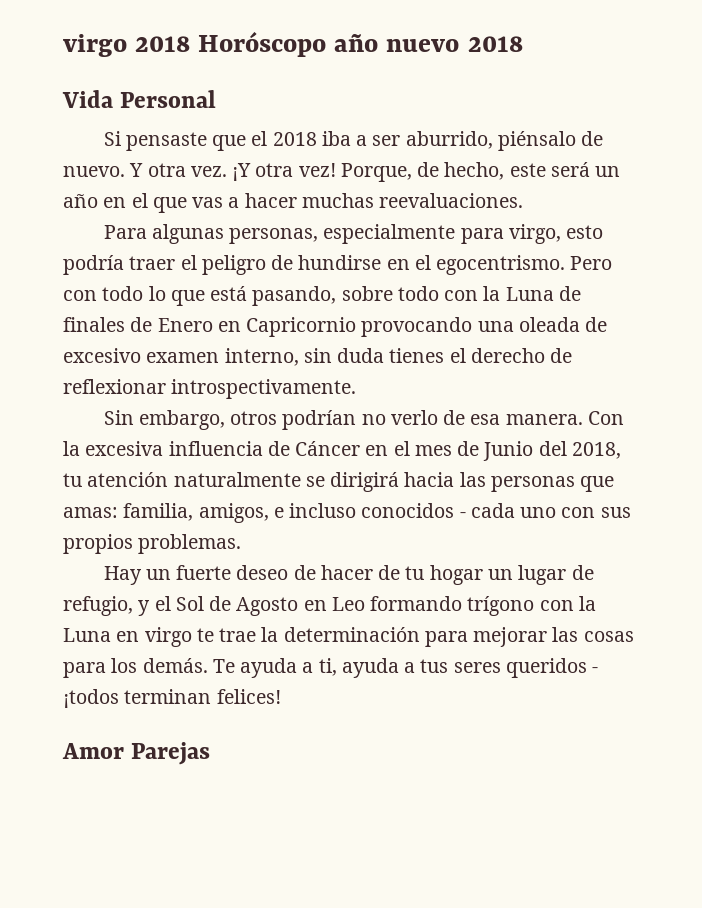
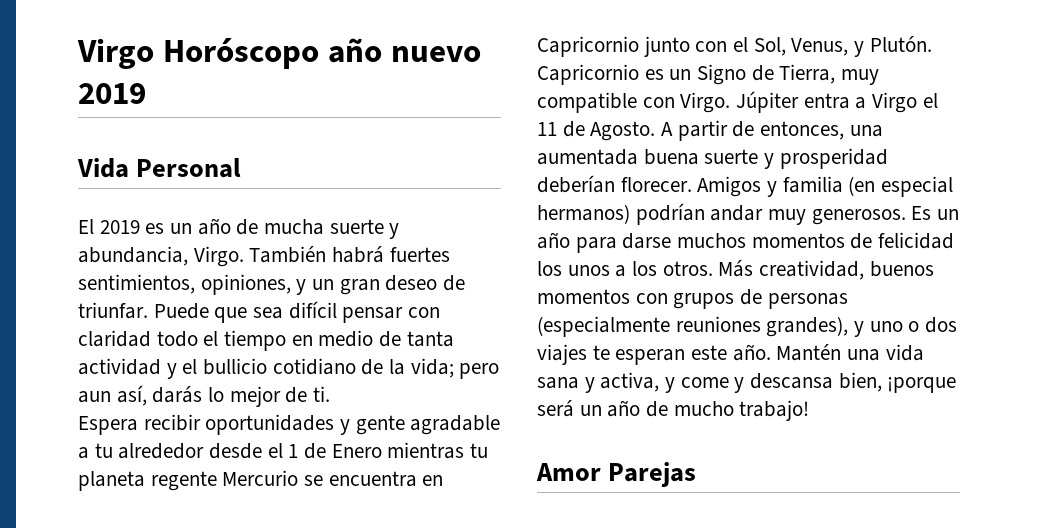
- virgo 2018 Horóscopo año nuevo 2018
+ Virgo Horóscopo año nuevo 2019
- Si pensaste que el 2018 iba a ser aburrido, piénsalo de nuevo. Y otra vez. ¡Y otra vez! Porque, de hecho, este será un año en el que vas a hacer muchas reevaluaciones.
- Para algunas personas, especialmente para virgo, esto podría traer el peligro de hundirse en el egocentrismo. Pero con todo lo que está pasando, sobre todo con la Luna de finales de Enero en Capricornio provocando una oleada de excesivo examen interno, sin duda tienes el derecho de reflexionar introspectivamente.
- Sin embargo, otros podrían no verlo de esa manera. Con la excesiva influencia de Cáncer en el mes de Junio del 2018, tu atención naturalmente se dirigirá hacia las personas que amas: familia, amigos, e incluso conocidos - cada uno con sus propios problemas.
- Hay un fuerte deseo de hacer de tu hogar un lugar de refugio, y el Sol de Agosto en Leo formando trígono con la Luna en virgo te trae la determinación para mejorar las cosas para los demás. Te ayuda a ti, ayuda a tus seres queridos - ¡todos terminan felices!
+ El 2019 es un año de mucha suerte y abundancia, Virgo. También habrá fuertes sentimientos, opiniones, y un gran deseo de triunfar. Puede que sea difícil pensar con claridad todo el tiempo en medio de tanta actividad y el bullicio cotidiano de la vida; pero aun así, darás lo mejor de ti.
+ Espera recibir oportunidades y gente agradable a tu alrededor desde el 1 de Enero mientras tu planeta regente Mercurio se encuentra en Capricornio junto con el Sol, Venus, y Plutón. Capricornio es un Signo de Tierra, muy compatible con Virgo. Júpiter entra a Virgo el 11 de Agosto. A partir de entonces, una aumentada buena suerte y prosperidad deberían florecer. Amigos y familia (en especial hermanos) podrían andar muy generosos. Es un año para darse muchos momentos de felicidad los unos a los otros. Más creatividad, buenos momentos con grupos de personas (especialmente reuniones grandes), y uno o dos viajes te esperan este año. Mantén una vida sana y activa, y come y descansa bien, ¡porque será un año de mucho trabajo!

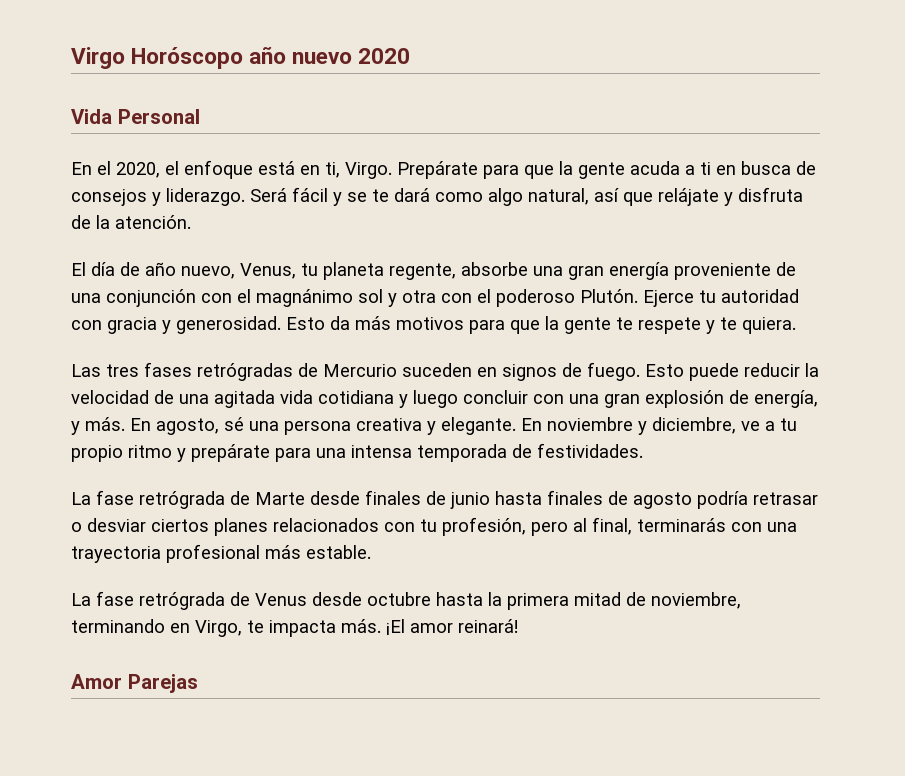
- Virgo Horóscopo año nuevo 2019
+ Virgo Horóscopo año nuevo 2020
- El 2019 es un año de mucha suerte y abundancia, Virgo. También habrá fuertes sentimientos, opiniones, y un gran deseo de triunfar. Puede que sea difícil pensar con claridad todo el tiempo en medio de tanta actividad y el bullicio cotidiano de la vida; pero aun así, darás lo mejor de ti.
- Espera recibir oportunidades y gente agradable a tu alrededor desde el 1 de Enero mientras tu planeta regente Mercurio se encuentra en Capricornio junto con el Sol, Venus, y Plutón. Capricornio es un Signo de Tierra, muy compatible con Virgo. Júpiter entra a Virgo el 11 de Agosto. A partir de entonces, una aumentada buena suerte y prosperidad deberían florecer. Amigos y familia (en especial hermanos) podrían andar muy generosos. Es un año para darse muchos momentos de felicidad los unos a los otros. Más creatividad, buenos momentos con grupos de personas (especialmente reuniones grandes), y uno o dos viajes te esperan este año. Mantén una vida sana y activa, y come y descansa bien, ¡porque será un año de mucho trabajo!
+ En el 2020, el enfoque está en ti, Virgo. Prepárate para que la gente acuda a ti en busca de consejos y liderazgo. Será fácil y se te dará como algo natural, así que relájate y disfruta de la atención.
+ El día de año nuevo, Venus, tu planeta regente, absorbe una gran energía proveniente de una conjunción con el magnánimo sol y otra con el poderoso Plutón. Ejerce tu autoridad con gracia y generosidad. Esto da más motivos para que la gente te respete y te quiera.
+ Las tres fases retrógradas de Mercurio suceden en signos de fuego. Esto puede reducir la velocidad de una agitada vida cotidiana y luego concluir con una gran explosión de energía, y más. En agosto, sé una persona creativa y elegante. En noviembre y diciembre, ve a tu propio ritmo y prepárate para una intensa temporada de festividades.
+ La fase retrógrada de Marte desde finales de junio hasta finales de agosto podría retrasar o desviar ciertos planes relacionados con tu profesión, pero al final, terminarás con una trayectoria profesional más estable.
+ La fase retrógrada de Venus desde octubre hasta la primera mitad de noviembre, terminando en Virgo, te impacta más. ¡El amor reinará!

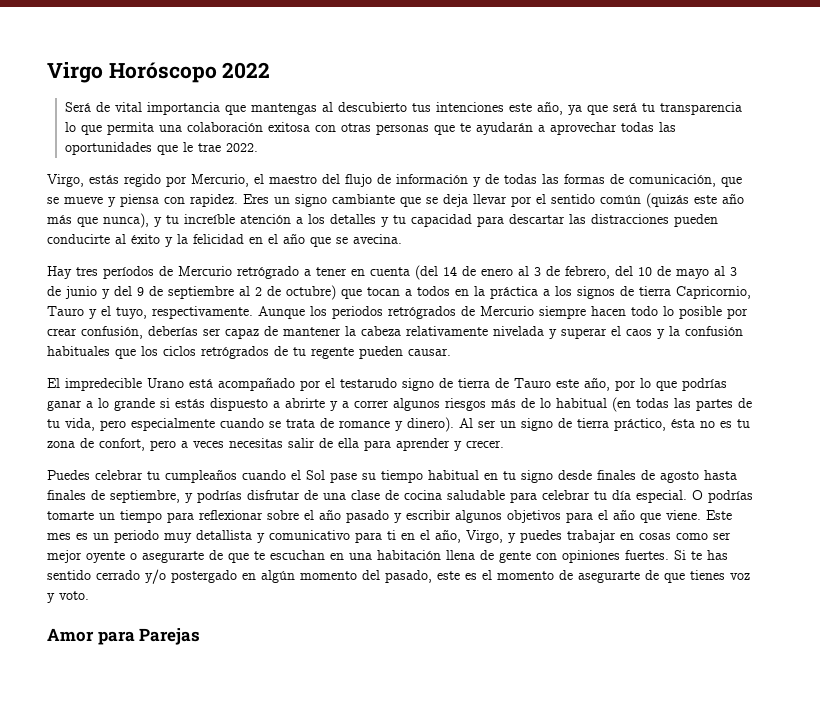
- Virgo Horóscopo año nuevo 2020
- Vida Personal
- En el 2020, el enfoque está en ti, Virgo. Prepárate para que la gente acuda a ti en busca de consejos y liderazgo. Será fácil y se te dará como algo natural, así que relájate y disfruta de la atención.
- El día de año nuevo, Venus, tu planeta regente, absorbe una gran energía proveniente de una conjunción con el magnánimo sol y otra con el poderoso Plutón. Ejerce tu autoridad con gracia y generosidad. Esto da más motivos para que la gente te respete y te quiera.
- Las tres fases retrógradas de Mercurio suceden en signos de fuego. Esto puede reducir la velocidad de una agitada vida cotidiana y luego concluir con una gran explosión de energía, y más. En agosto, sé una persona creativa y elegante. En noviembre y diciembre, ve a tu propio ritmo y prepárate para una intensa temporada de festividades.
- La fase retrógrada de Marte desde finales de junio hasta finales de agosto podría retrasar o desviar ciertos planes relacionados con tu profesión, pero al final, terminarás con una trayectoria profesional más estable.
- La fase retrógrada de Venus desde octubre hasta la primera mitad de noviembre, terminando en Virgo, te impacta más. ¡El amor reinará!
+ Virgo Horóscopo 2022
+ Será de vital importancia que mantengas al descubierto tus intenciones este año, ya que será tu transparencia lo que permita una colaboración exitosa con otras personas que te ayudarán a aprovechar todas las oportunidades que le trae 2022.
+ Virgo, estás regido por Mercurio, el maestro del flujo de información y de todas las formas de comunicación, que se mueve y piensa con rapidez. Eres un signo cambiante que se deja llevar por el sentido común (quizás este año más que nunca), y tu increíble atención a los detalles y tu capacidad para descartar las distracciones pueden conducirte al éxito y la felicidad en el año que se avecina.
+ Hay tres períodos de Mercurio retrógrado a tener en cuenta (del 14 de enero al 3 de febrero, del 10 de mayo al 3 de junio y del 9 de septiembre al 2 de octubre) que tocan a todos en la práctica a los signos de tierra Capricornio, Tauro y el tuyo, respectivamente. Aunque los periodos retrógrados de Mercurio siempre hacen todo lo posible por crear confusión, deberías ser capaz de mantener la cabeza relativamente nivelada y superar el caos y la confusión habituales que los ciclos retrógrados de tu regente pueden causar.
+ El impredecible Urano está acompañado por el testarudo signo de tierra de Tauro este año, por lo que podrías ganar a lo grande si estás dispuesto a abrirte y a correr algunos riesgos más de lo habitual (en todas las partes de tu vida, pero especialmente cuando se trata de romance y dinero). Al ser un signo de tierra práctico, ésta no es tu zona de confort, pero a veces necesitas salir de ella para aprender y crecer.
+ Puedes celebrar tu cumpleaños cuando el Sol pase su tiempo habitual en tu signo desde finales de agosto hasta finales de septiembre, y podrías disfrutar de una clase de cocina saludable para celebrar tu día especial. O podrías tomarte un tiempo para reflexionar sobre el año pasado y escribir algunos objetivos para el año que viene. Este mes es un periodo muy detallista y comunicativo para ti en el año, Virgo, y puedes trabajar en cosas como ser mejor oyente o asegurarte de que te escuchan en una habitación llena de gente con opiniones fuertes. Si te has sentido cerrado y/o postergado en algún momento del pasado, este es el momento de asegurarte de que tienes voz y voto.
- Amor Parejas
+ Amor para Parejas

